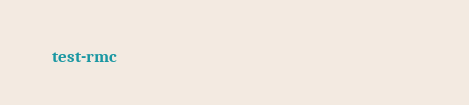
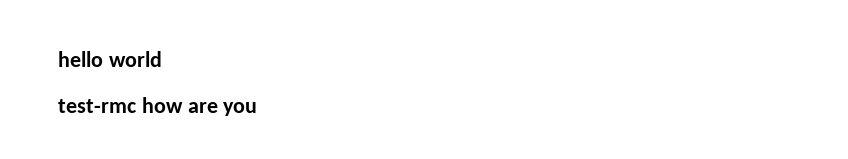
- test-rmc
+ hello world
+ test-rmc how are you

